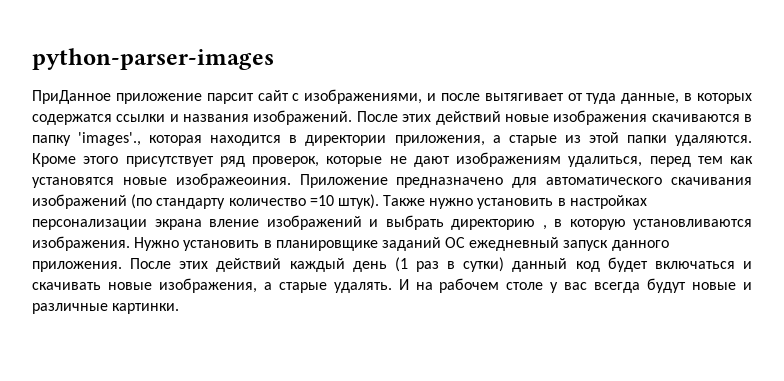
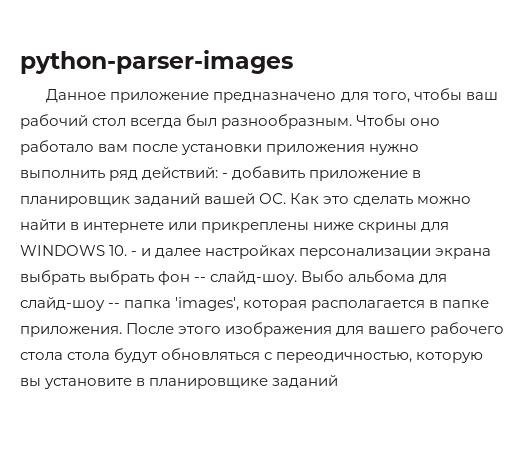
- ПриДанное приложение парсит сайт с изображениями, и после вытягивает от туда данные, в которых содержатся ссылки и названия изображений. После этих действий новые изображения скачиваются в папку 'images'., которая находится в директории приложения, а старые из этой папки удаляются. Кроме этого присутствует ряд проверок, которые не дают изображениям удалиться, перед тем как установятся новые изображеоиния. Приложение предназначено для автоматического скачивания изображений (по стандарту количество =10 штук). Также нужно установить в настройках персонализации экрана вление изображений и выбрать директорию , в которую установливаются изображения. Нужно установить в планировщике заданий ОС ежедневный запуск данного приложения. После этих действий каждый день (1 раз в сутки) данный код будет включаться и скачивать новые изображения, а старые удалять. И на рабочем столе у вас всегда будут новые и различные картинки.
+ Данное приложение предназначено для того, чтобы ваш рабочий стол всегда был разнообразным. Чтобы оно работало вам после установки приложения нужно выполнить ряд действий: - добавить приложение в планировщик заданий вашей ОС. Как это сделать можно найти в интернете или прикреплены ниже скрины для WINDOWS 10. - и далее настройках персонализации экрана выбрать выбрать фон -- слайд-шоу. Выбо альбома для слайд-шоу -- папка 'images', которая располагается в папке приложения. После этого изображения для вашего рабочего стола стола будут обновляться с переодичностью, которую вы установите в планировщике заданий

